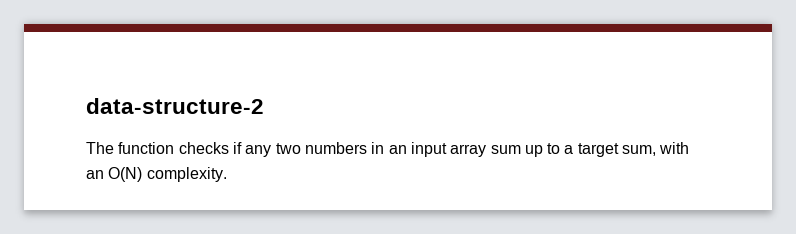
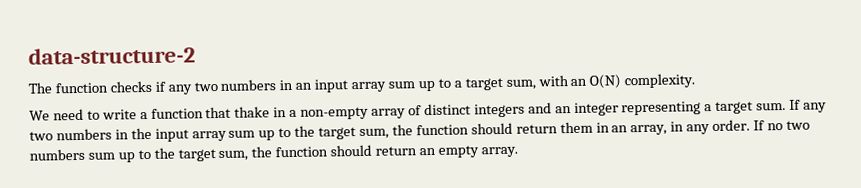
+ We need to write a function that thake in a non-empty array of distinct integers and an integer representing a target sum. If any two numbers in the input array sum up to the target sum, the function should return them in an array, in any order. If no two numbers sum up to the target sum, the function should return an empty array.

